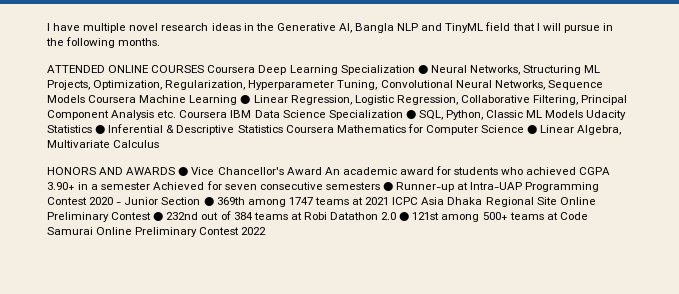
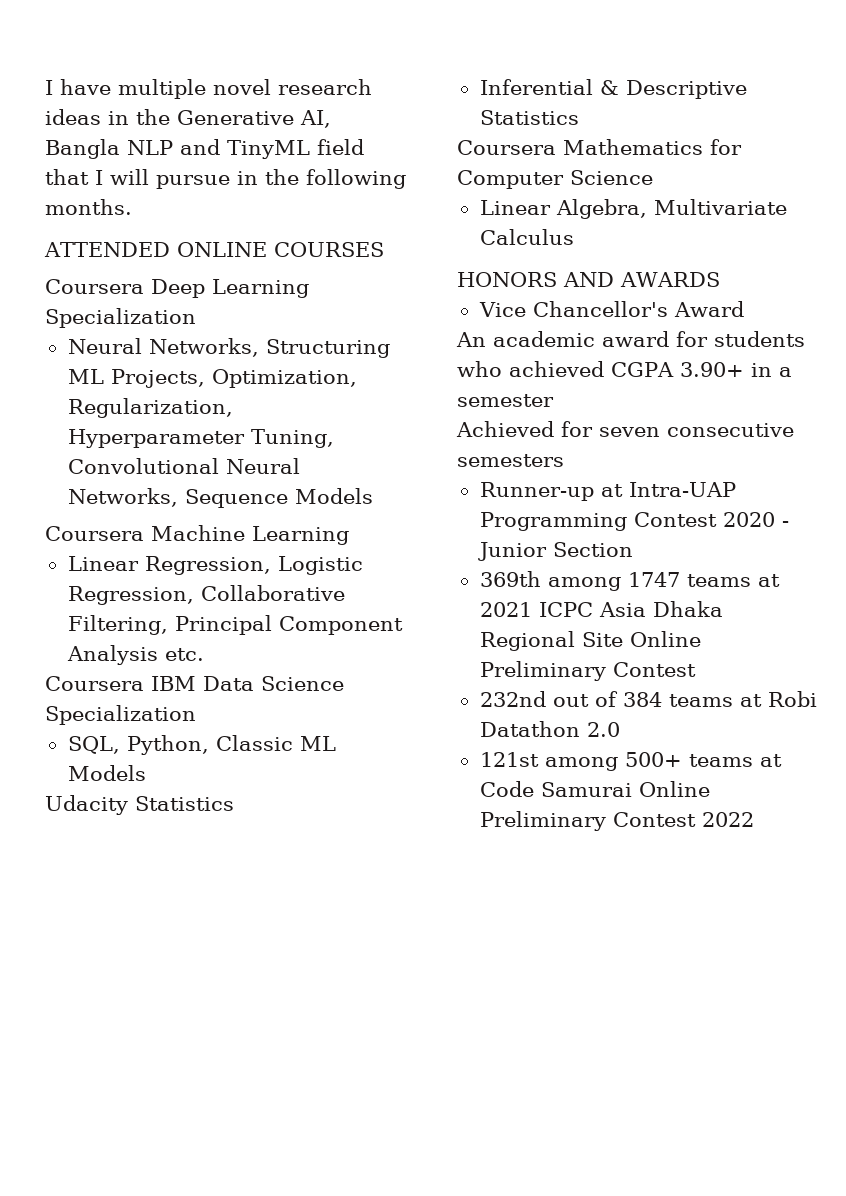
- ATTENDED ONLINE COURSES Coursera Deep Learning Specialization ● Neural Networks, Structuring ML Projects, Optimization, Regularization, Hyperparameter Tuning, Convolutional Neural Networks, Sequence Models Coursera Machine Learning ● Linear Regression, Logistic Regression, Collaborative Filtering, Principal Component Analysis etc. Coursera IBM Data Science Specialization ● SQL, Python, Classic ML Models Udacity Statistics ● Inferential & Descriptive Statistics Coursera Mathematics for Computer Science ● Linear Algebra, Multivariate Calculus
+ ATTENDED ONLINE COURSES
+ Coursera Deep Learning Specialization
+ Neural Networks, Structuring ML Projects, Optimization, Regularization, Hyperparameter Tuning, Convolutional Neural Networks, Sequence Models
+ Coursera Machine Learning
+ Linear Regression, Logistic Regression, Collaborative Filtering, Principal Component Analysis etc.
+ Coursera IBM Data Science Specialization
+ SQL, Python, Classic ML Models
+ Udacity Statistics
+ Inferential & Descriptive Statistics
+ Coursera Mathematics for Computer Science
+ Linear Algebra, Multivariate Calculus
- HONORS AND AWARDS ● Vice Chancellor's Award An academic award for students who achieved CGPA 3.90+ in a semester Achieved for seven consecutive semesters ● Runner-up at Intra-UAP Programming Contest 2020 - Junior Section ● 369th among 1747 teams at 2021 ICPC Asia Dhaka Regional Site Online Preliminary Contest ● 232nd out of 384 teams at Robi Datathon 2.0 ● 121st among 500+ teams at Code Samurai Online Preliminary Contest 2022
+ HONORS AND AWARDS
+ Vice Chancellor's Award
+ An academic award for students who achieved CGPA 3.90+ in a semester
+ Achieved for seven consecutive semesters
+ Runner-up at Intra-UAP Programming Contest 2020 - Junior Section
+ 369th among 1747 teams at 2021 ICPC Asia Dhaka Regional Site Online Preliminary Contest
+ 232nd out of 384 teams at Robi Datathon 2.0
+ 121st among 500+ teams at Code Samurai Online Preliminary Contest 2022

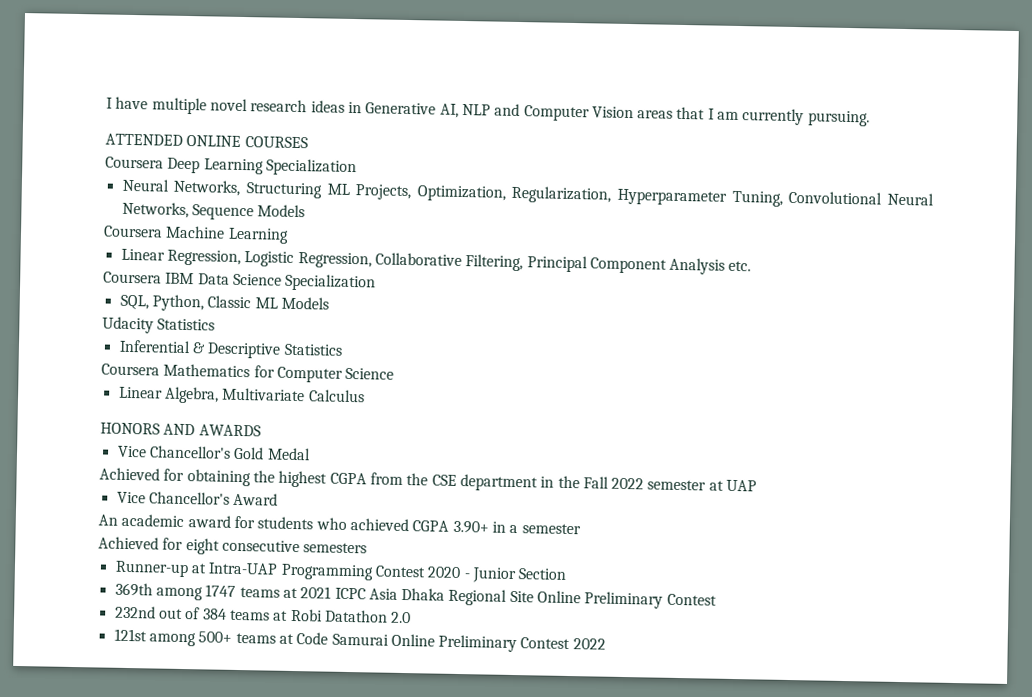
- I have multiple novel research ideas in the Generative AI, Bangla NLP and TinyML field that I will pursue in the following months.
+ I have multiple novel research ideas in Generative AI, NLP and Computer Vision areas that I am currently pursuing.
+ Vice Chancellor's Gold Medal
+ Achieved for obtaining the highest CGPA from the CSE department in the Fall 2022 semester at UAP
- Achieved for seven consecutive semesters
+ Achieved for eight consecutive semesters

